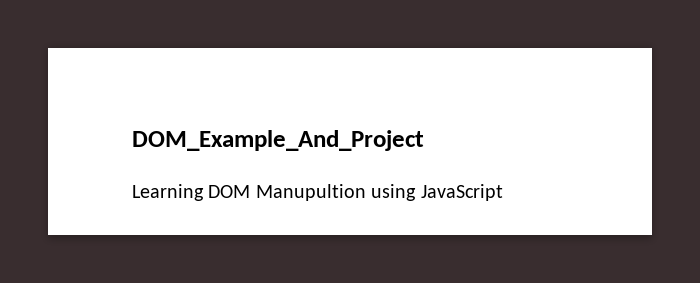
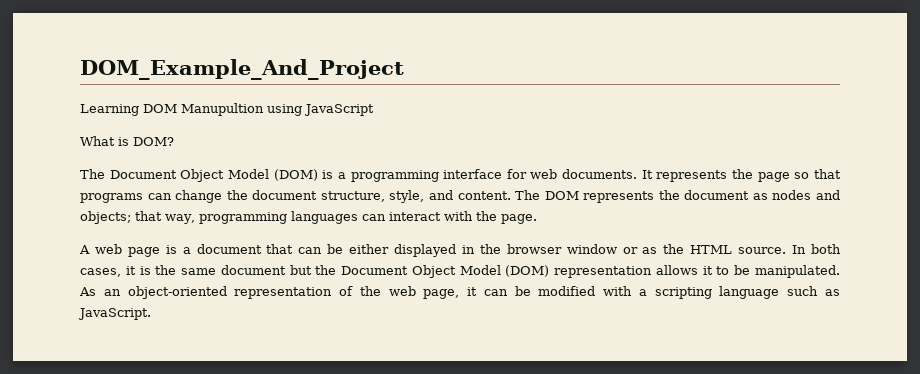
+ What is DOM?
+ The Document Object Model (DOM) is a programming interface for web documents. It represents the page so that programs can change the document structure, style, and content. The DOM represents the document as nodes and objects; that way, programming languages can interact with the page.
+ A web page is a document that can be either displayed in the browser window or as the HTML source. In both cases, it is the same document but the Document Object Model (DOM) representation allows it to be manipulated. As an object-oriented representation of the web page, it can be modified with a scripting language such as JavaScript.

